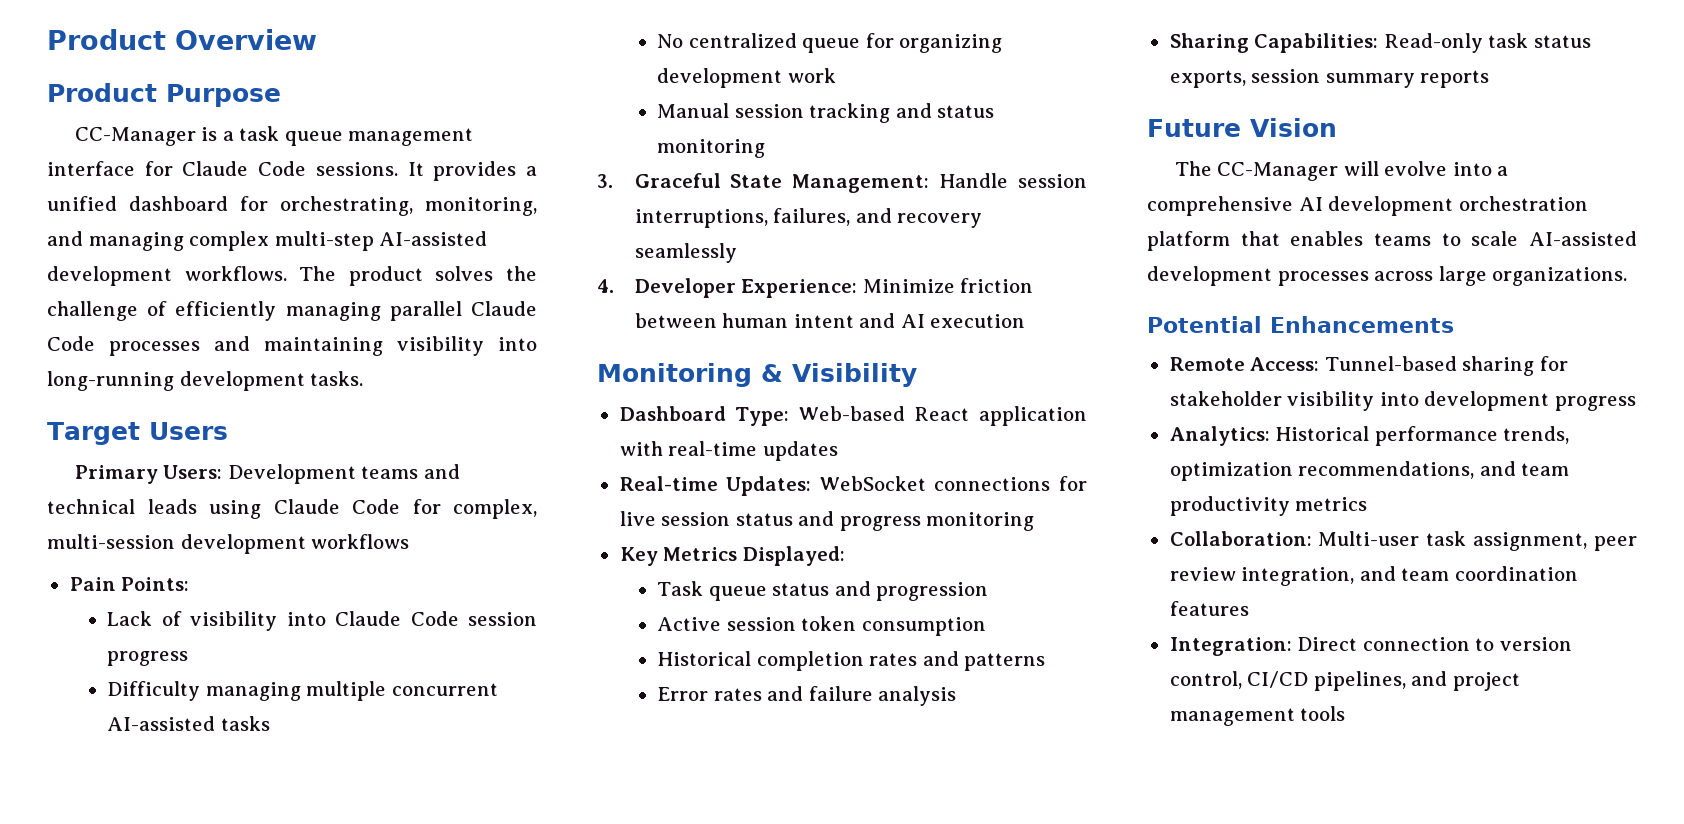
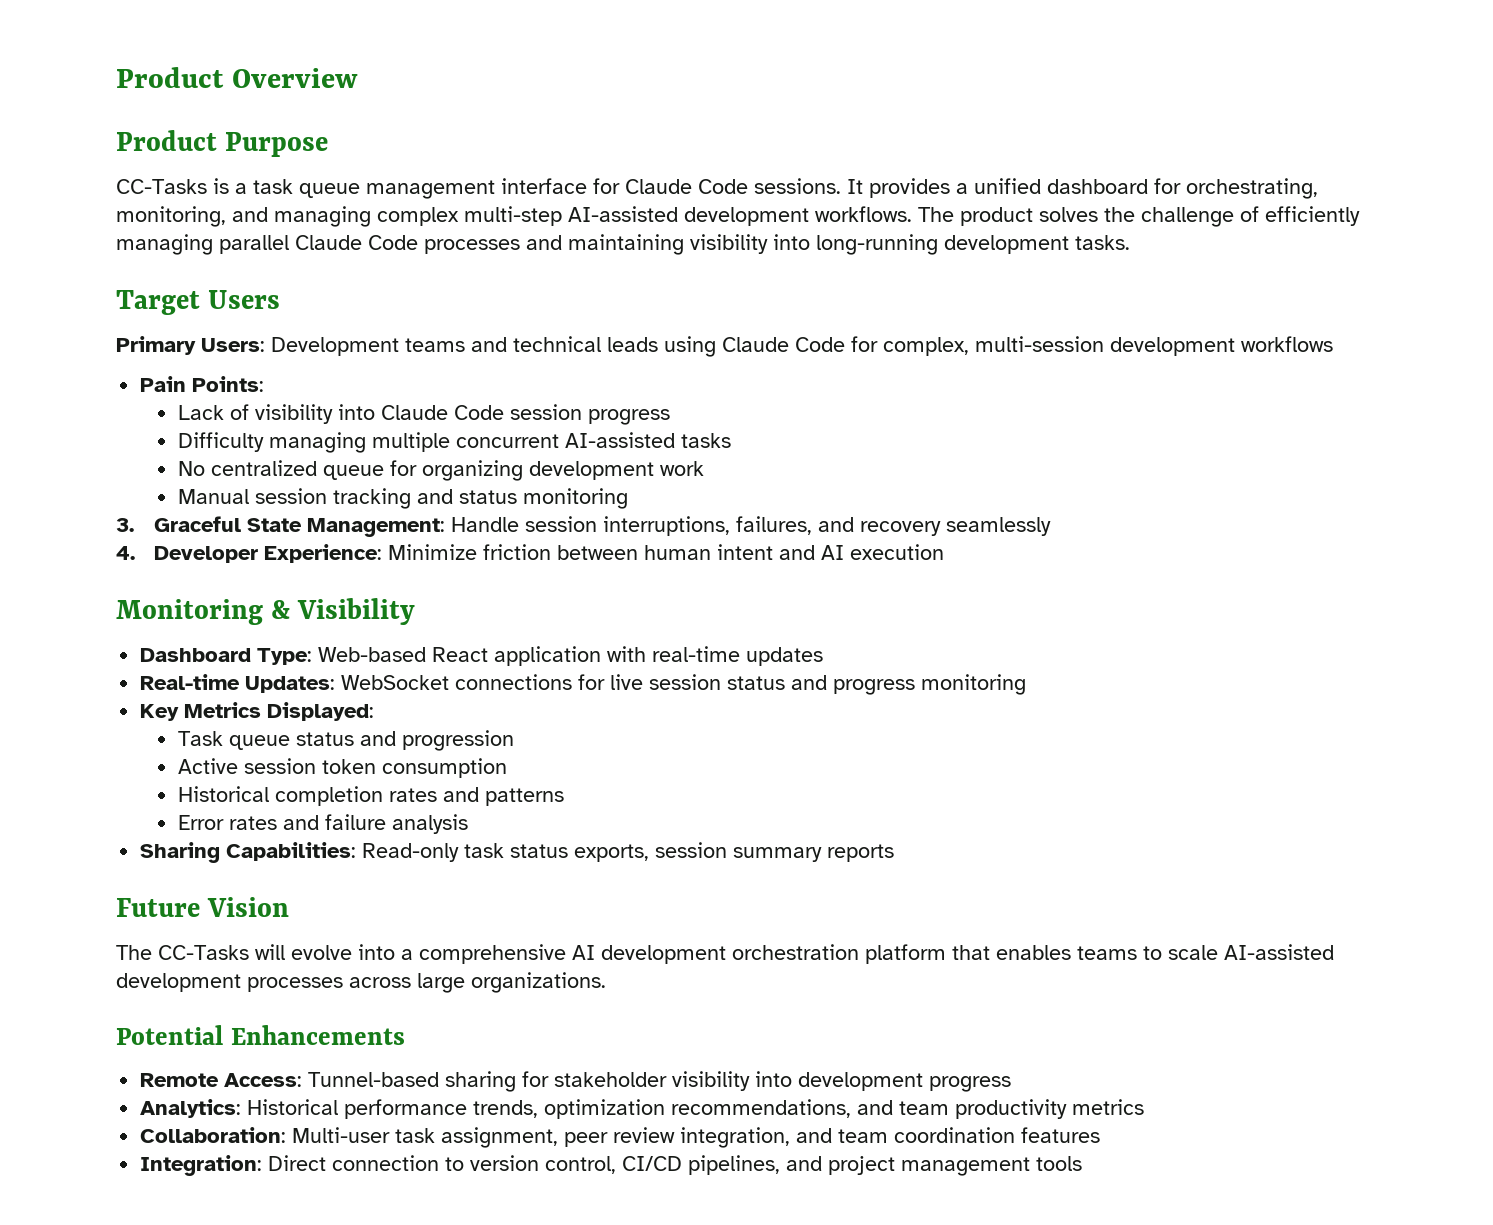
- CC-Manager is a task queue management interface for Claude Code sessions.
+ CC-Tasks is a task queue management interface for Claude Code sessions.
- The CC-Manager will evolve into a comprehensive AI development orchestration platform that enables teams to scale AI-assisted development processes across large organizations.
+ The CC-Tasks will evolve into a comprehensive AI development orchestration platform that enables teams to scale AI-assisted development processes across large organizations.

